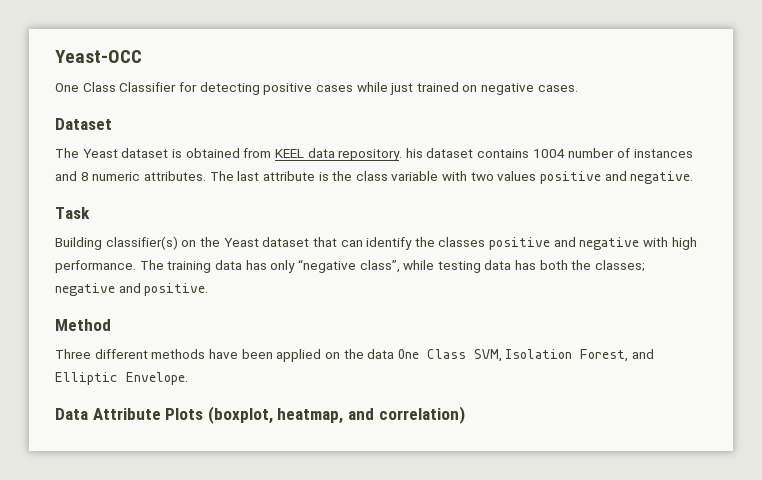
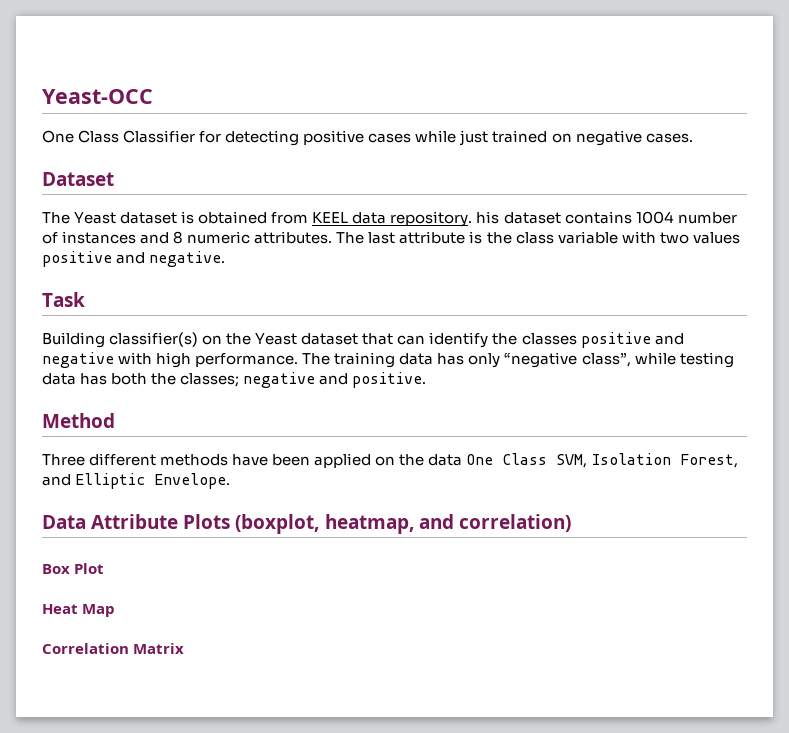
+ Box Plot
+ Heat Map
+ Correlation Matrix

